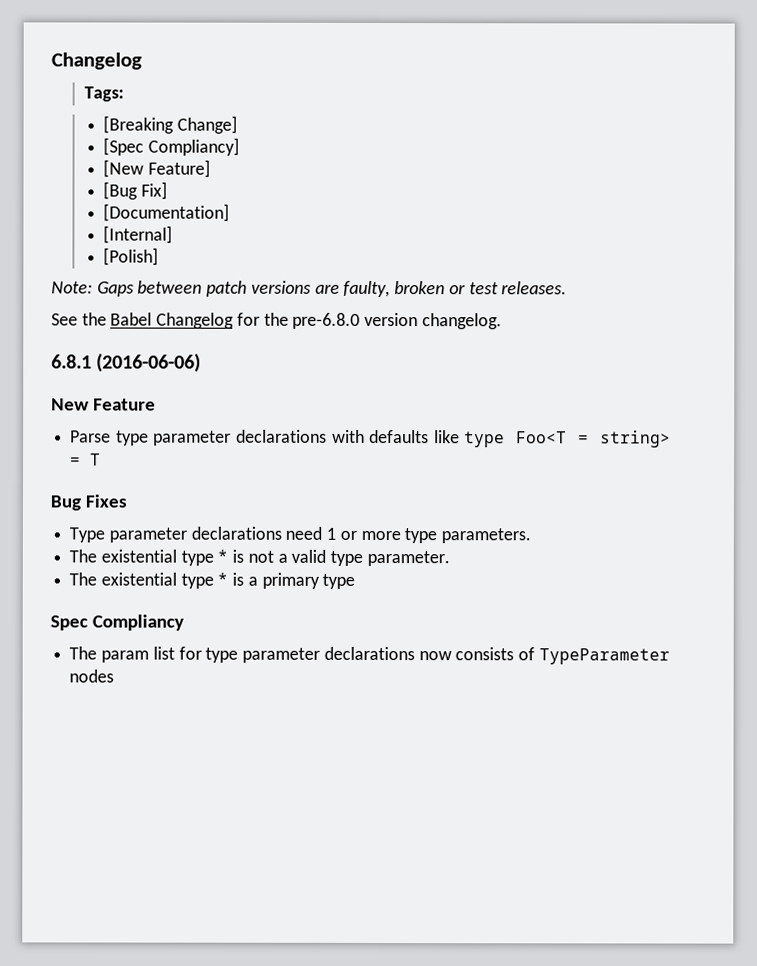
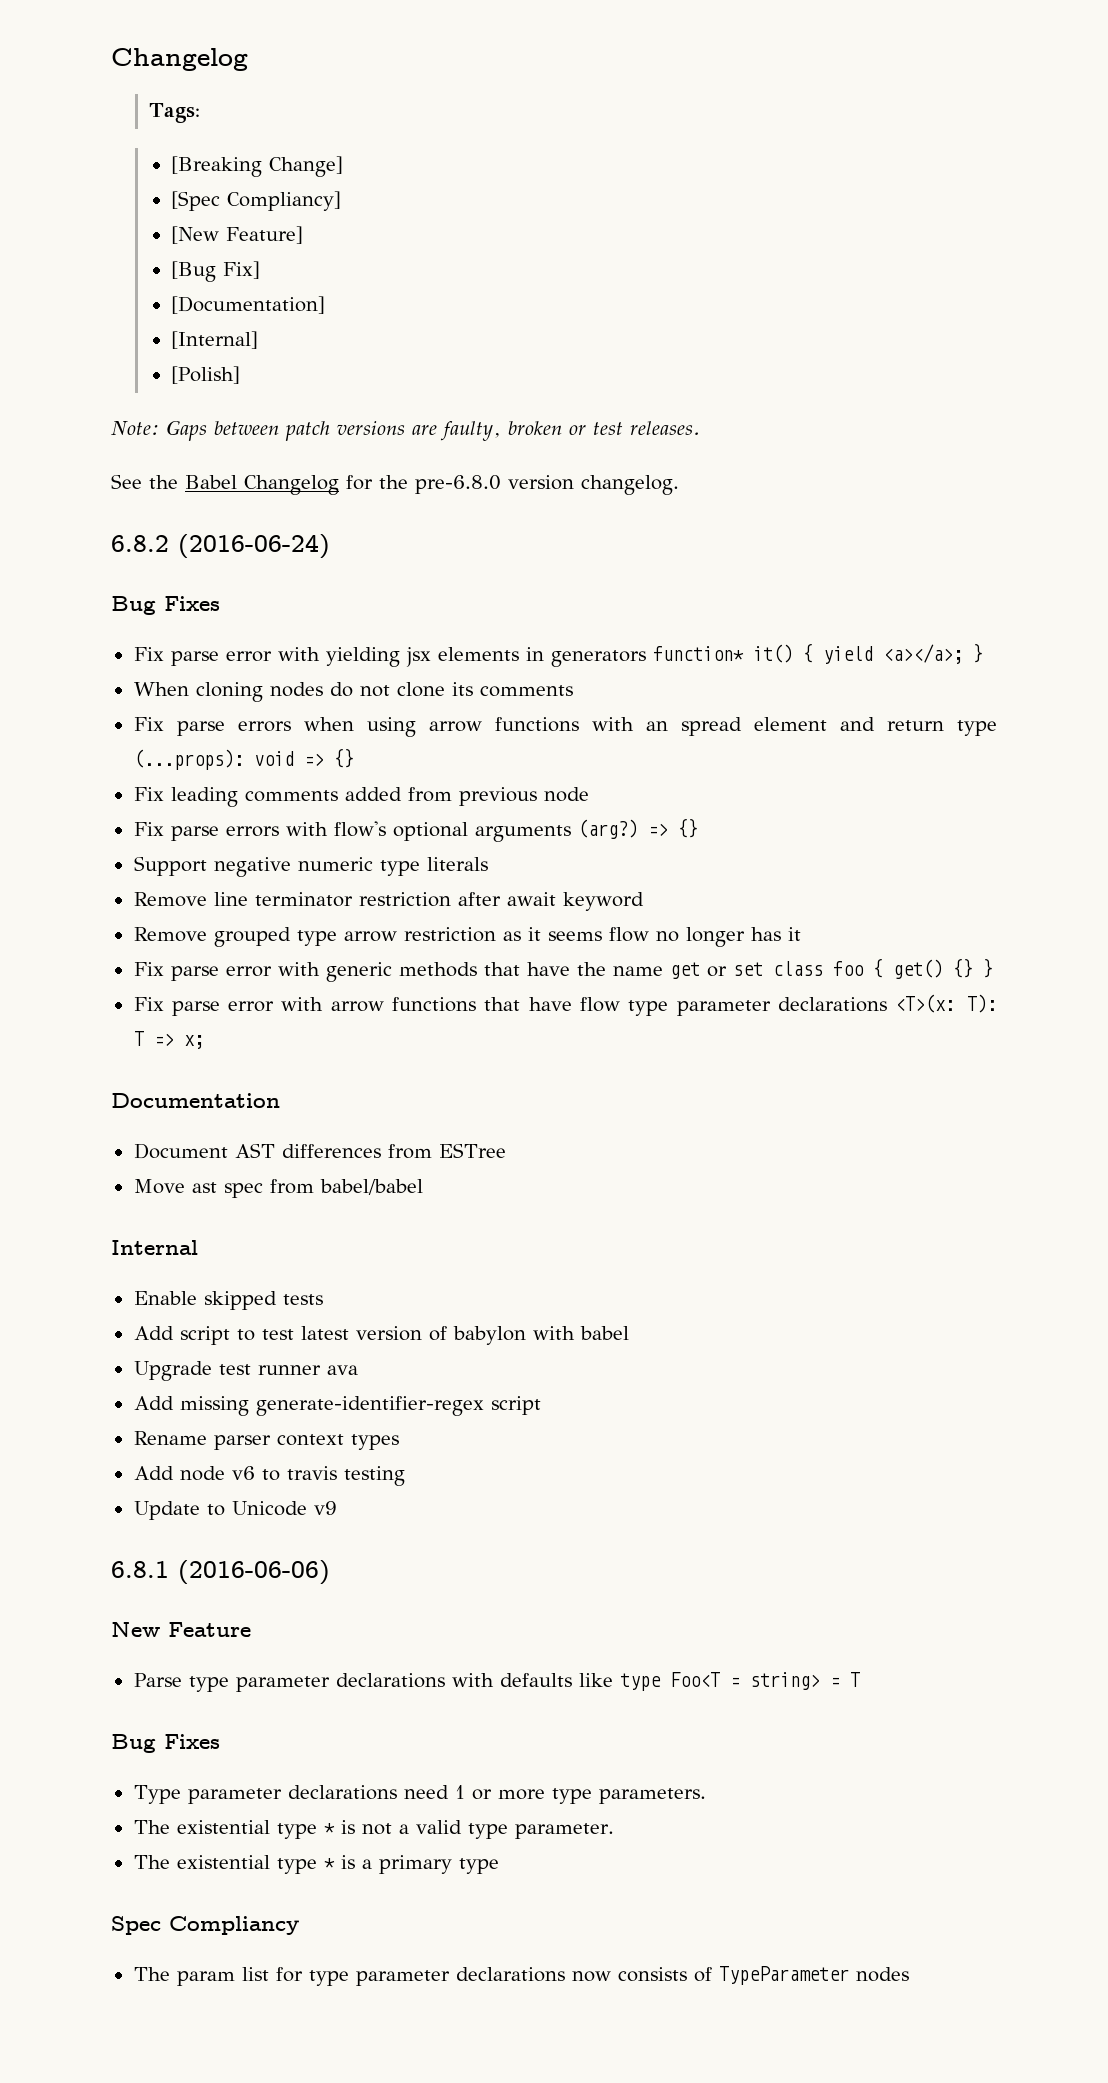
+ 6.8.2 (2016-06-24)
+ Bug Fixes
+ Fix parse error with yielding jsx elements in generators function* it() { yield <a></a>; }
+ When cloning nodes do not clone its comments
+ Fix parse errors when using arrow functions with an spread element and return type (...props): void => {}
+ Fix leading comments added from previous node
+ Fix parse errors with flow's optional arguments (arg?) => {}
+ Support negative numeric type literals
+ Remove line terminator restriction after await keyword
+ Remove grouped type arrow restriction as it seems flow no longer has it
+ Fix parse error with generic methods that have the name get or set class foo { get() {} }
+ Fix parse error with arrow functions that have flow type parameter declarations <T>(x: T): T => x;
+ Documentation
+ Document AST differences from ESTree
+ Move ast spec from babel/babel
+ Internal
+ Enable skipped tests
+ Add script to test latest version of babylon with babel
+ Upgrade test runner ava
+ Add missing generate-identifier-regex script
+ Rename parser context types
+ Add node v6 to travis testing
+ Update to Unicode v9

